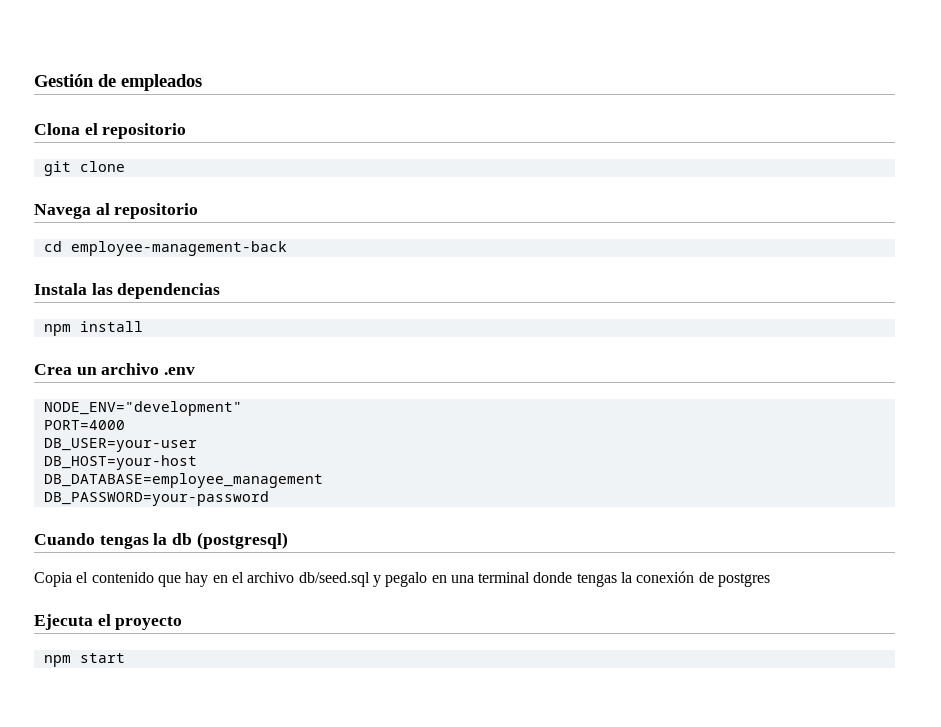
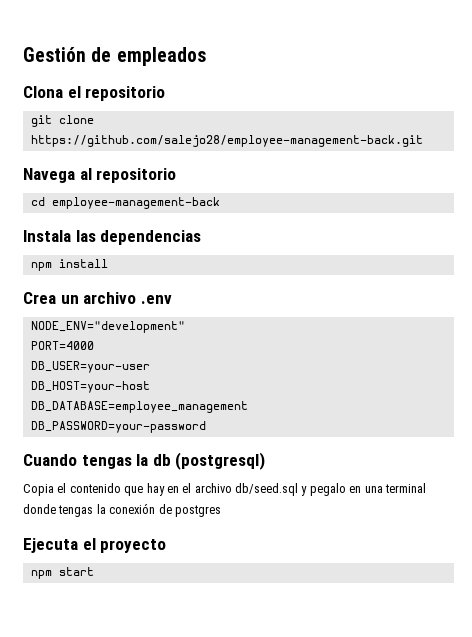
- git clone
+ git clone https://github.com/salejo28/employee-management-back.git

